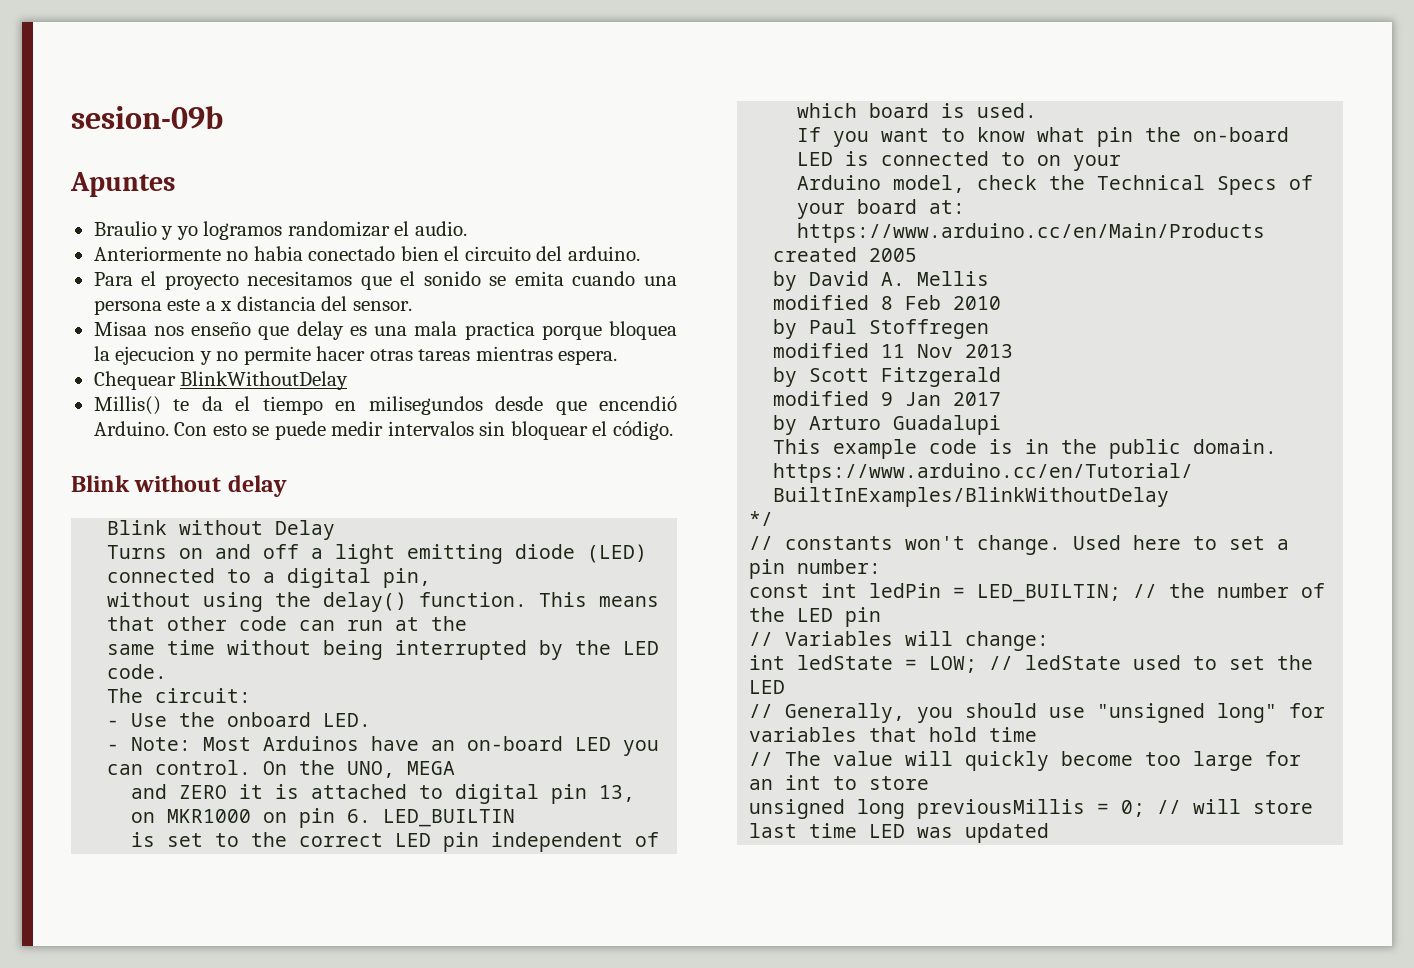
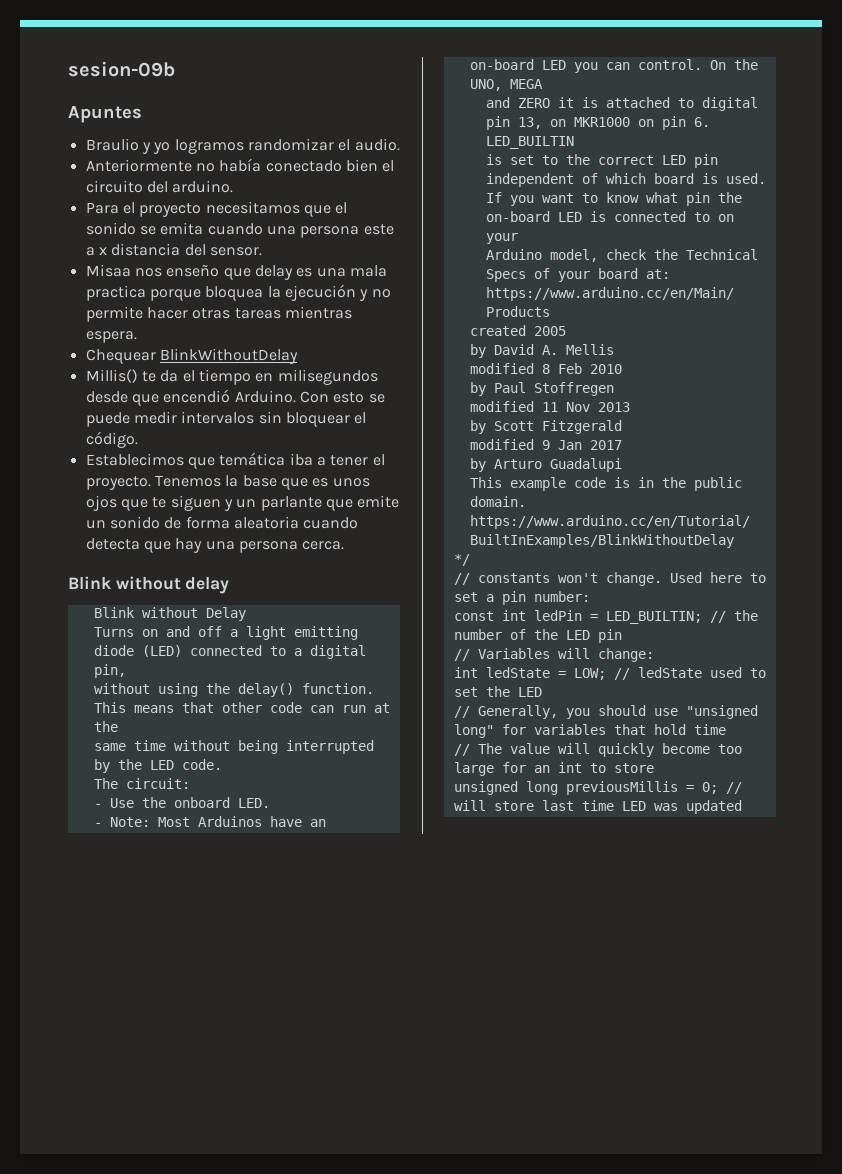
- Anteriormente no habia conectado bien el circuito del arduino.
+ Anteriormente no había conectado bien el circuito del arduino.
- Misaa nos enseño que delay es una mala practica porque bloquea la ejecucion y no permite hacer otras tareas mientras espera.
+ Misaa nos enseño que delay es una mala practica porque bloquea la ejecución y no permite hacer otras tareas mientras espera.
+ Establecimos que temática iba a tener el proyecto. Tenemos la base que es unos ojos que te siguen y un parlante que emite un sonido de forma aleatoria cuando detecta que hay una persona cerca.

